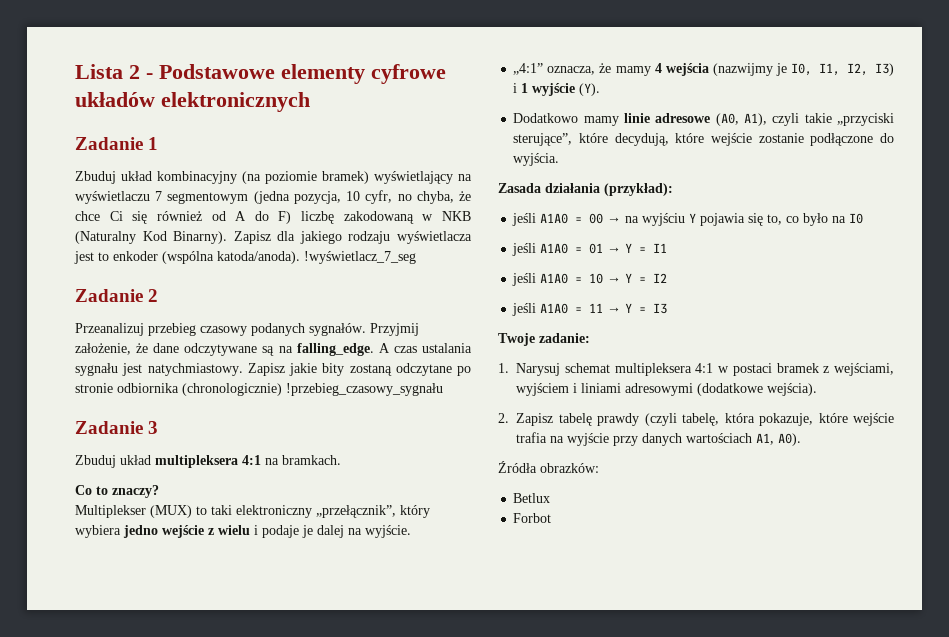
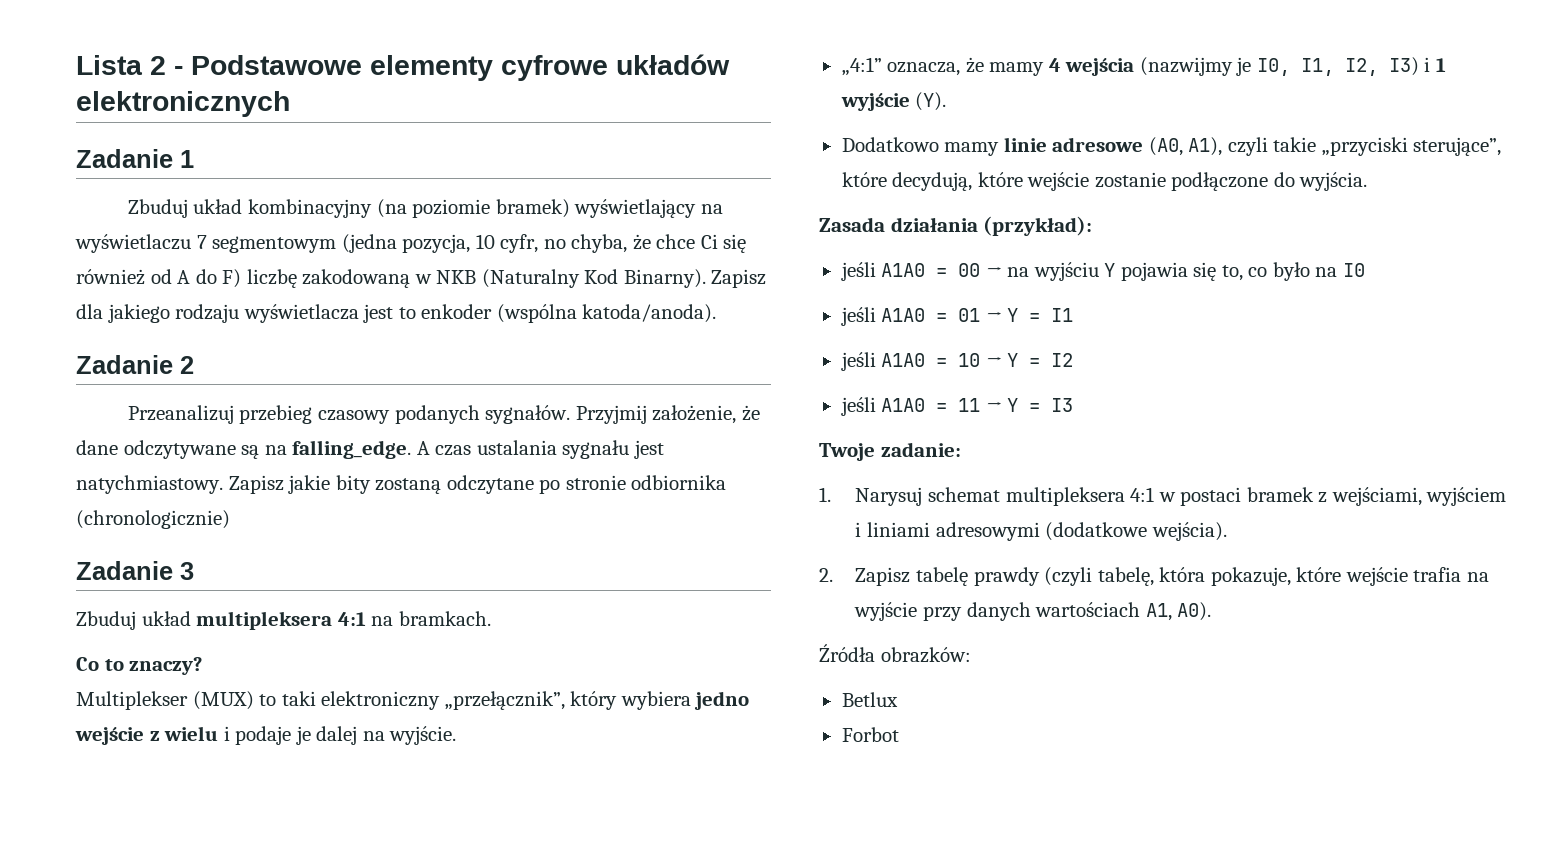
- !wyświetlacz_7_seg
- Zapisz jakie bity zostaną odczytane po stronie odbiornika (chronologicznie) !przebieg_czasowy_sygnału
+ Zapisz jakie bity zostaną odczytane po stronie odbiornika (chronologicznie)

